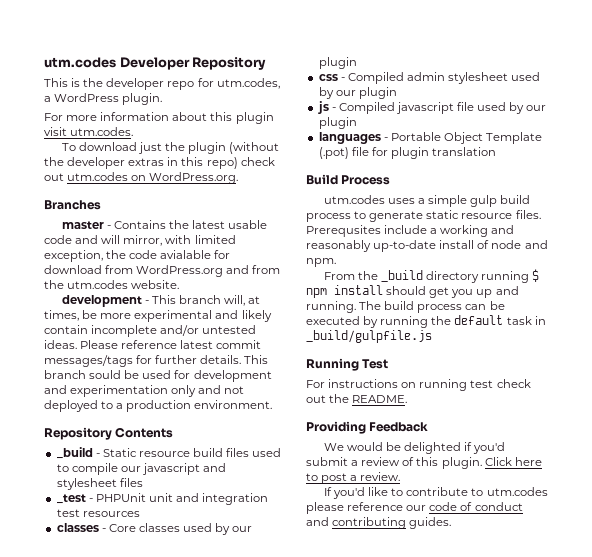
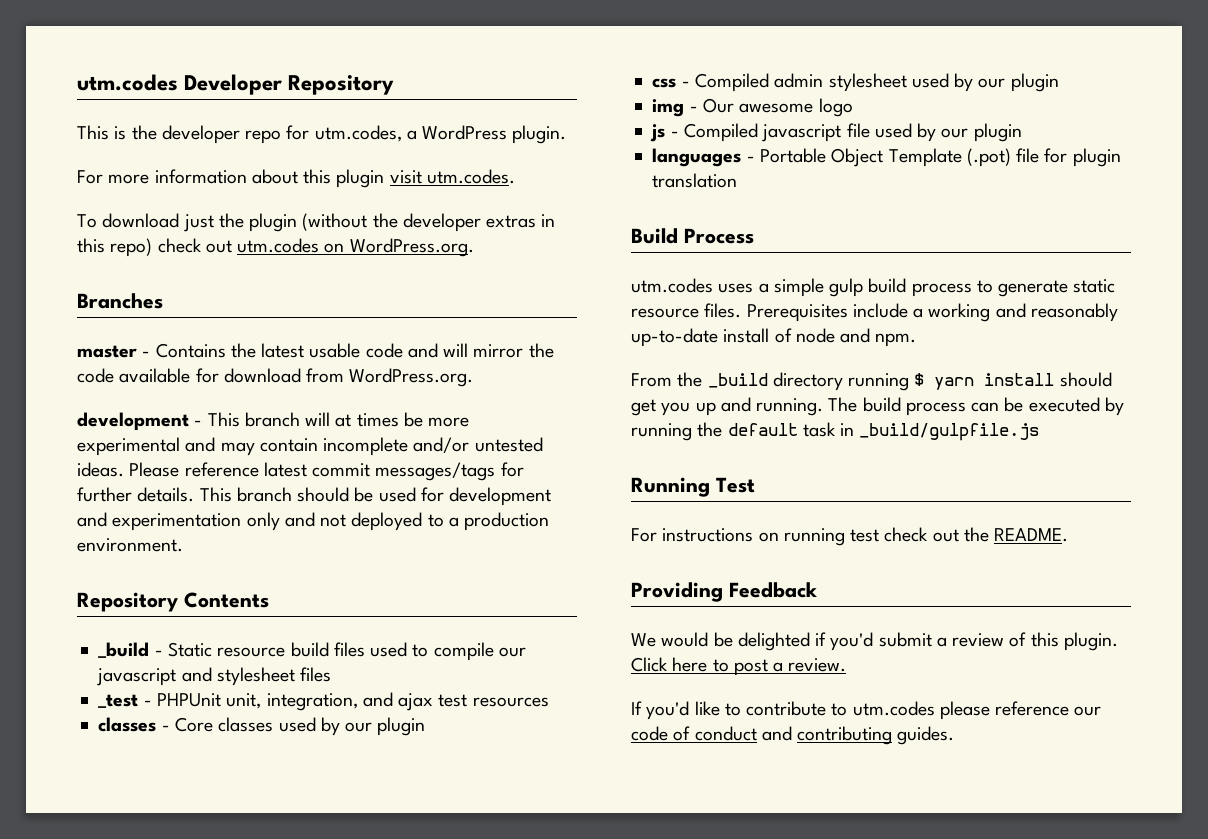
- master - Contains the latest usable code and will mirror, with limited exception, the code avialable for download from WordPress.org and from the utm.codes website.
+ master - Contains the latest usable code and will mirror the code available for download from WordPress.org.
- development - This branch will, at times, be more experimental and likely contain incomplete and/or untested ideas.
+ development - This branch will at times be more experimental and may contain incomplete and/or untested ideas.
- This branch sould be used for development and experimentation only and not deployed to a production environment.
+ This branch should be used for development and experimentation only and not deployed to a production environment.
- _test - PHPUnit unit and integration test resources
+ _test - PHPUnit unit, integration, and ajax test resources
+ img - Our awesome logo
- Prerequsites include a working and reasonably up-to-date install of node and npm.
+ Prerequisites include a working and reasonably up-to-date install of node and npm.
- From the _build directory running $ npm install should get you up and running.
+ From the _build directory running $ yarn install should get you up and running.

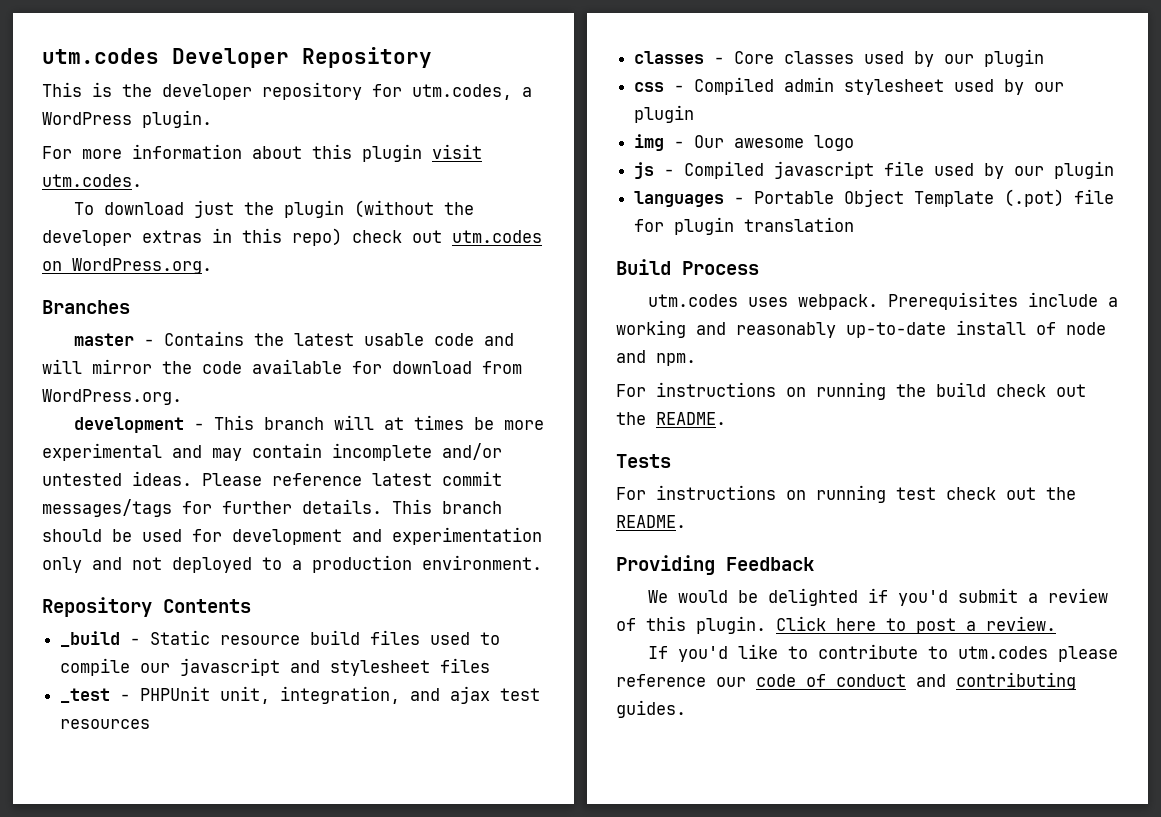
- This is the developer repo for utm.codes, a WordPress plugin.
+ This is the developer repository for utm.codes, a WordPress plugin.
- utm.codes uses a simple gulp build process to generate static resource files.
+ utm.codes uses webpack.
- From the _build directory running $ yarn install should get you up and running. The build process can be executed by running the default task in _build/gulpfile.js
- Running Test
+ For instructions on running the build check out the README.
+ Tests

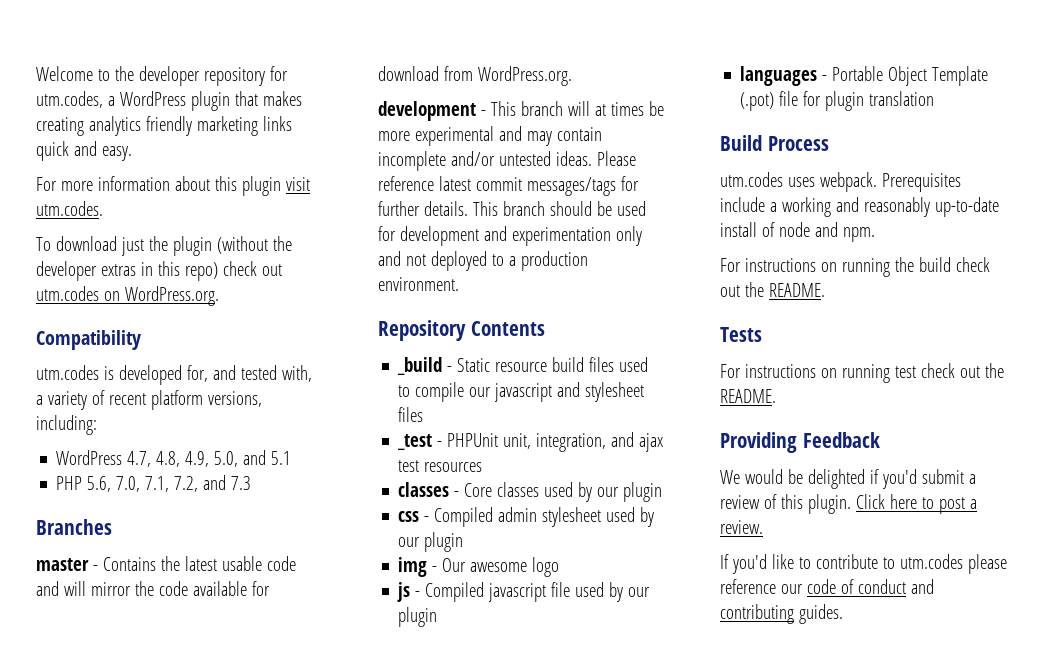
- utm.codes Developer Repository
- This is the developer repository for utm.codes, a WordPress plugin.
+ Welcome to the developer repository for utm.codes, a WordPress plugin that makes creating analytics friendly marketing links quick and easy.
+ Compatibility
+ utm.codes is developed for, and tested with, a variety of recent platform versions, including:
+ WordPress 4.7, 4.8, 4.9, 5.0, and 5.1
+ PHP 5.6, 7.0, 7.1, 7.2, and 7.3

